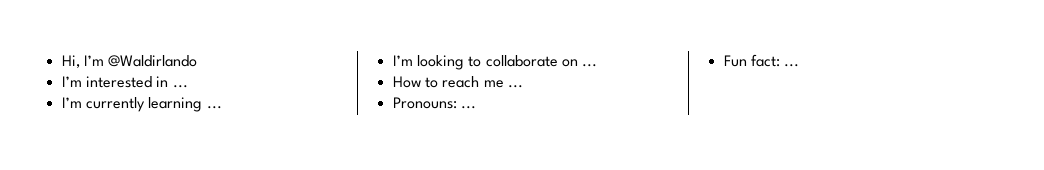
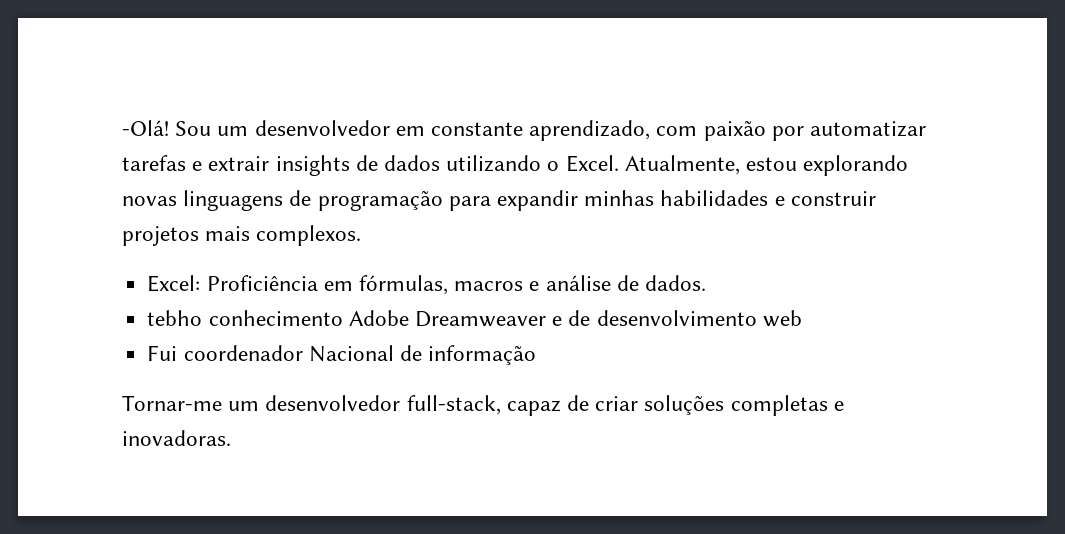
- Hi, I’m @Waldirlando
- I’m interested in ...
- I’m currently learning ...
- I’m looking to collaborate on ...
- How to reach me ...
- Pronouns: ...
- Fun fact: ...
+ -Olá! Sou um desenvolvedor em constante aprendizado, com paixão por automatizar tarefas e extrair insights de dados utilizando o Excel. Atualmente, estou explorando novas linguagens de programação para expandir minhas habilidades e construir projetos mais complexos.
+ Excel: Proficiência em fórmulas, macros e análise de dados.
+ tebho conhecimento Adobe Dreamweaver e de desenvolvimento web
+ Fui coordenador Nacional de informação
+ Tornar-me um desenvolvedor full-stack, capaz de criar soluções completas e inovadoras.

